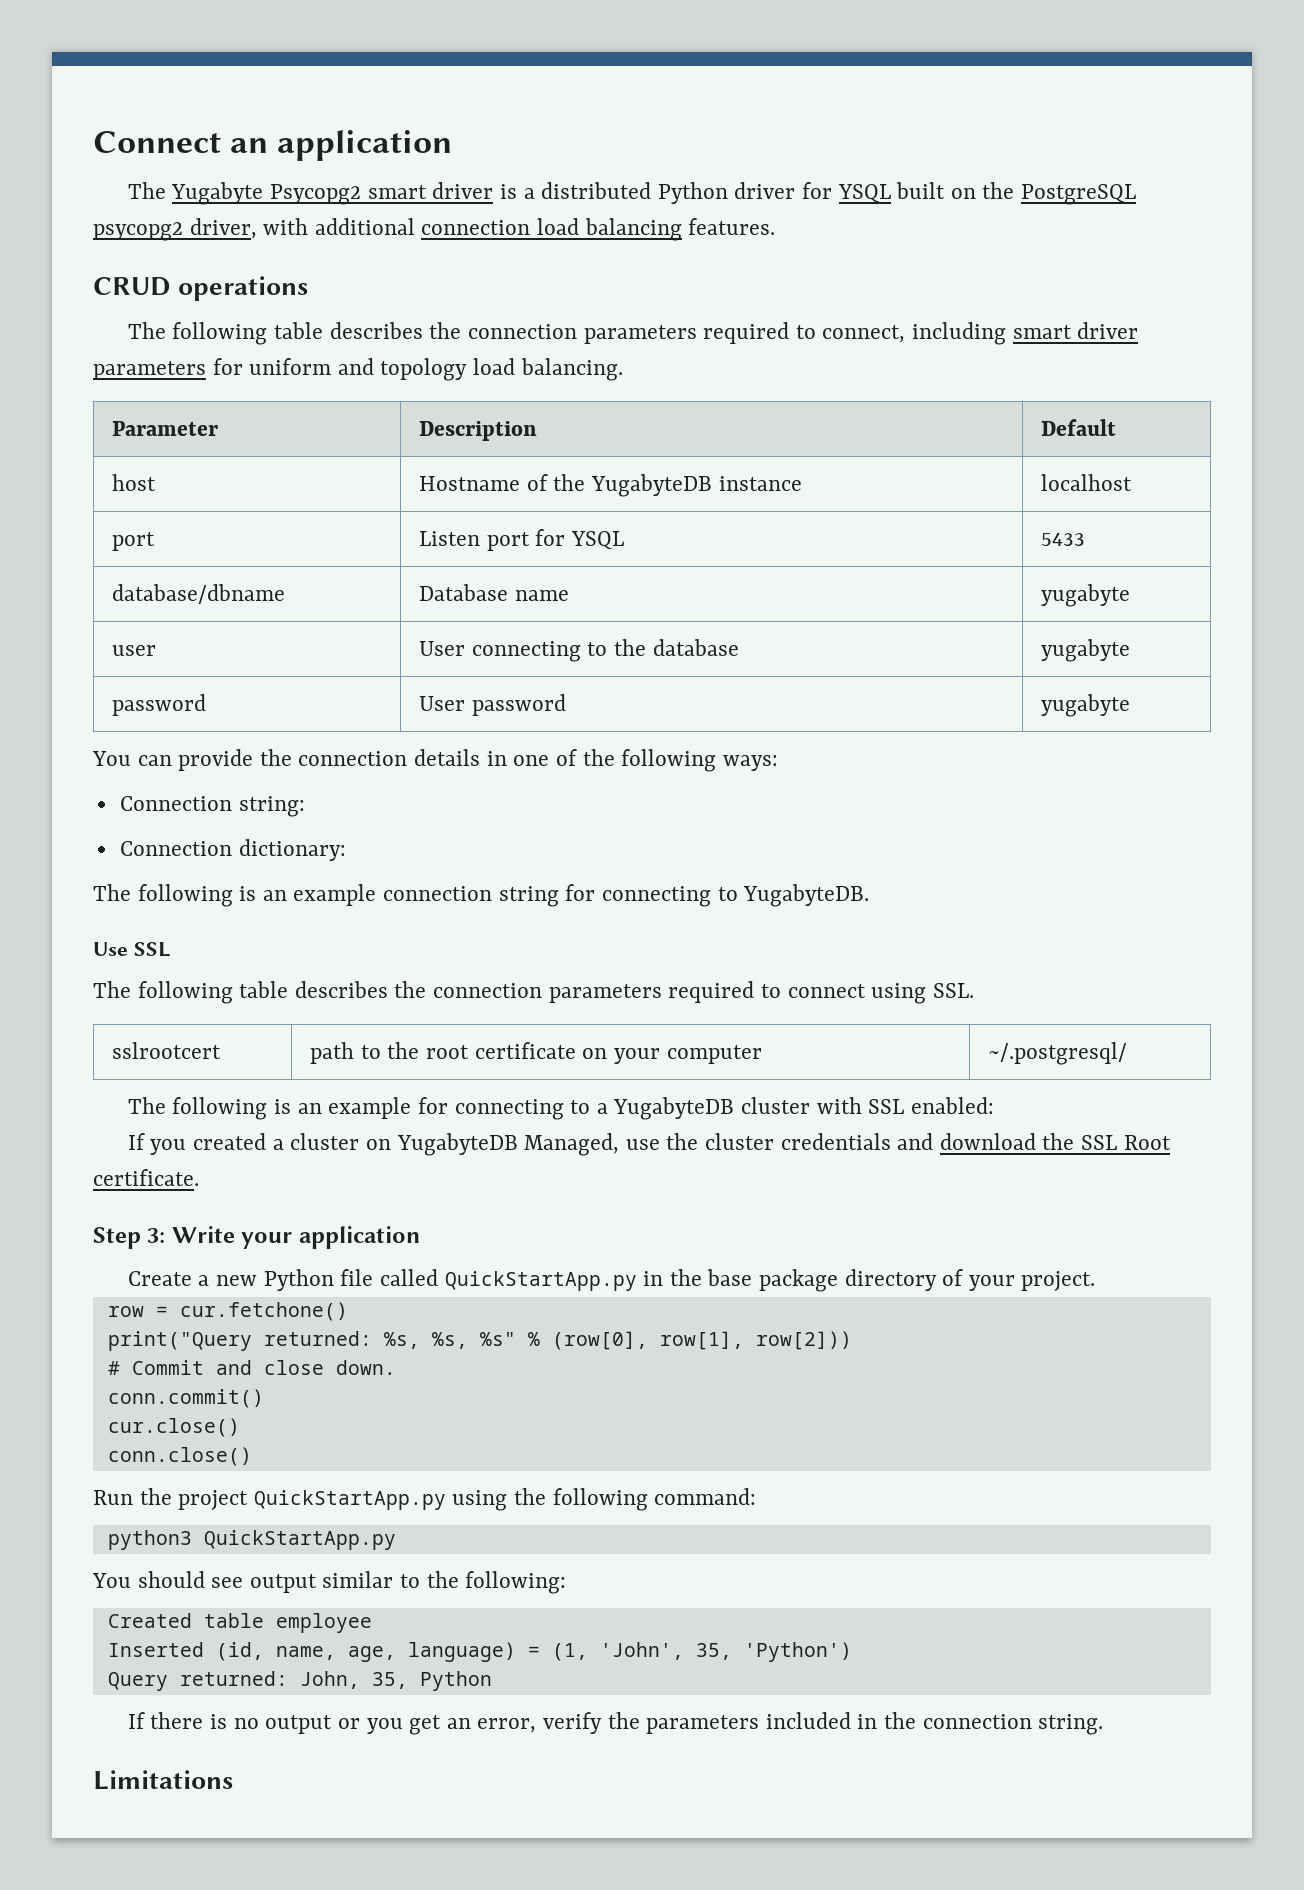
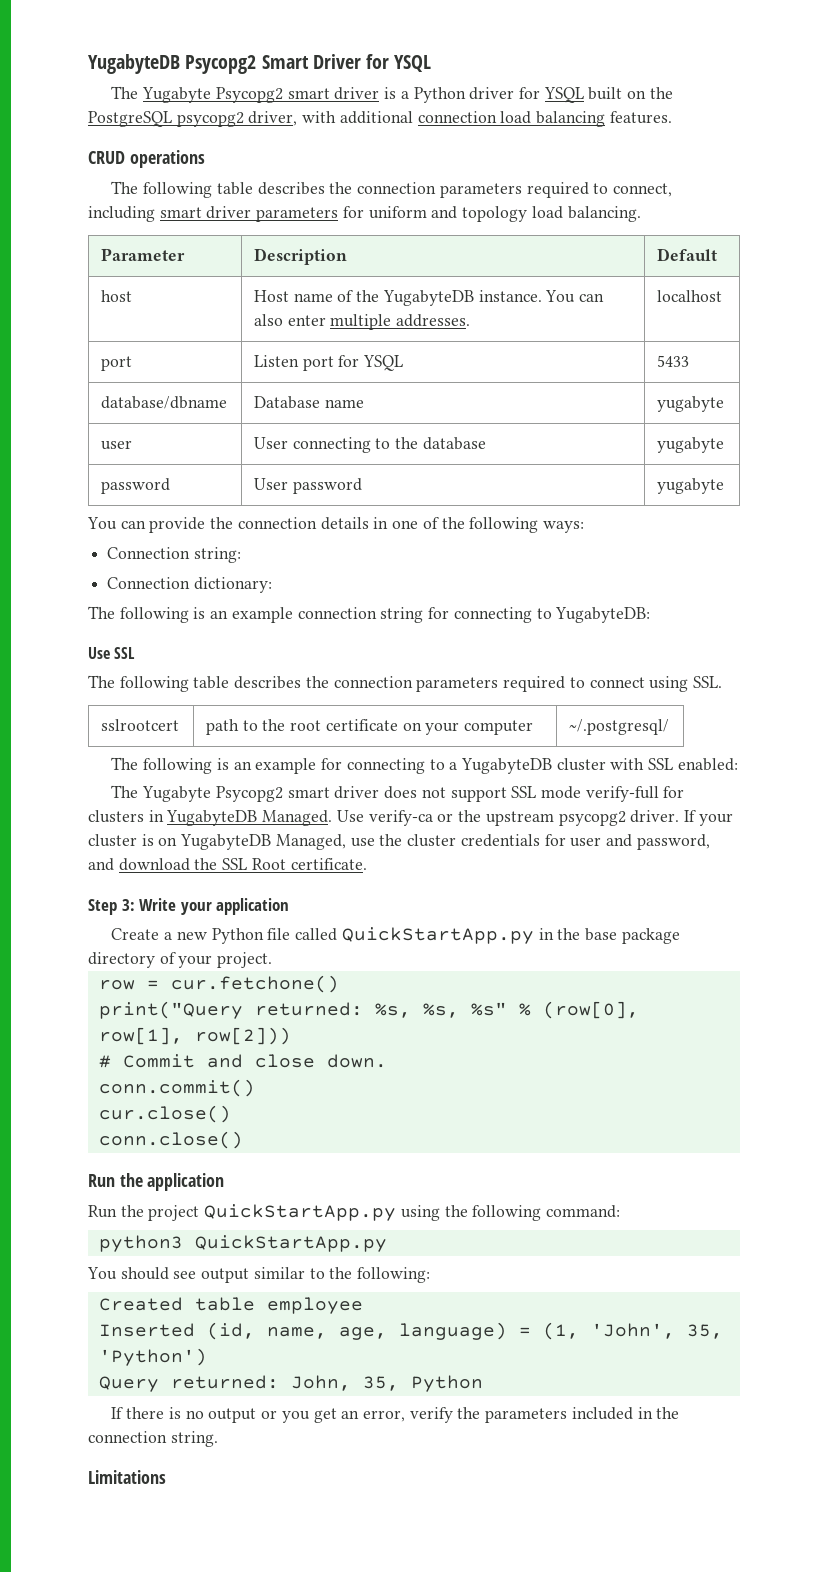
- Connect an application
+ YugabyteDB Psycopg2 Smart Driver for YSQL
- The Yugabyte Psycopg2 smart driver is a distributed Python driver for YSQL built on the PostgreSQL psycopg2 driver, with additional connection load balancing features.
+ The Yugabyte Psycopg2 smart driver is a Python driver for YSQL built on the PostgreSQL psycopg2 driver, with additional connection load balancing features.
- host | Hostname of the YugabyteDB instance | localhost
+ host | Host name of the YugabyteDB instance. You can also enter multiple addresses. | localhost
- The following is an example connection string for connecting to YugabyteDB.
+ The following is an example connection string for connecting to YugabyteDB:
- If you created a cluster on YugabyteDB Managed, use the cluster credentials and download the SSL Root certificate.
+ The Yugabyte Psycopg2 smart driver does not support SSL mode verify-full for clusters in YugabyteDB Managed. Use verify-ca or the upstream psycopg2 driver. If your cluster is on YugabyteDB Managed, use the cluster credentials for user and password, and download the SSL Root certificate.
+ Run the application

